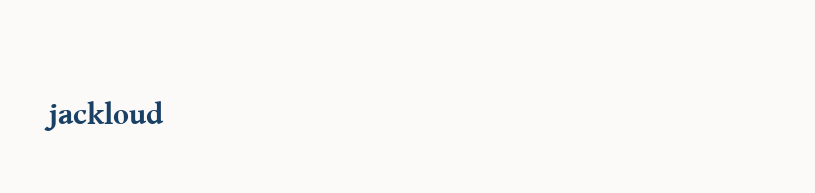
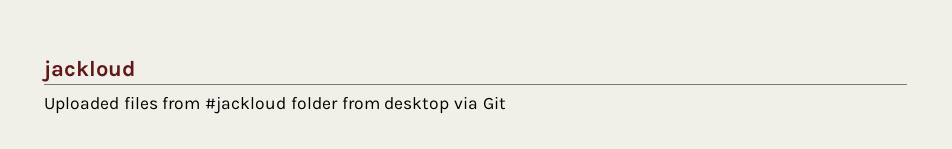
+ Uploaded files from #jackloud folder from desktop via Git

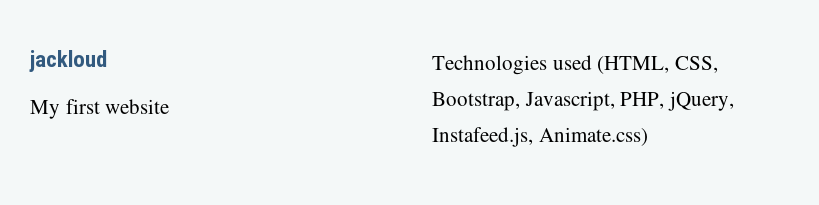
- Uploaded files from #jackloud folder from desktop via Git
+ My first website
+ Technologies used (HTML, CSS, Bootstrap, Javascript, PHP, jQuery, Instafeed.js, Animate.css)

